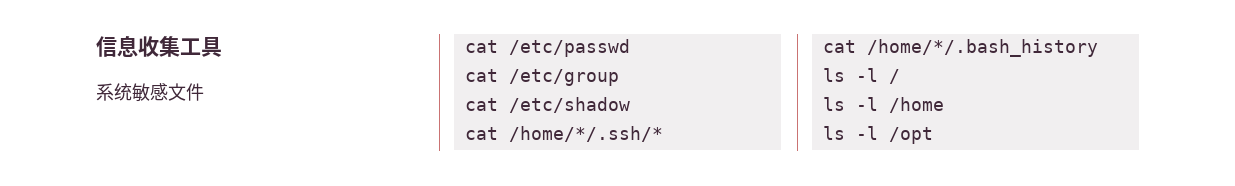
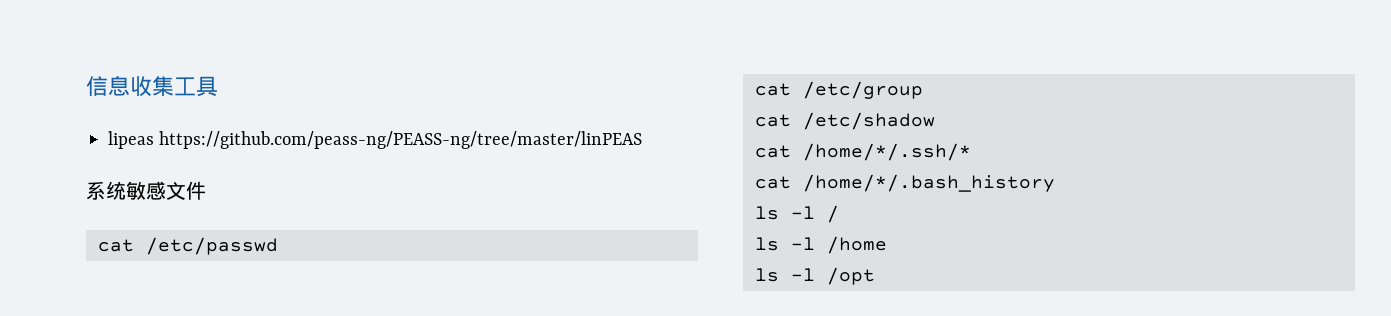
+ lipeas https://github.com/peass-ng/PEASS-ng/tree/master/linPEAS

